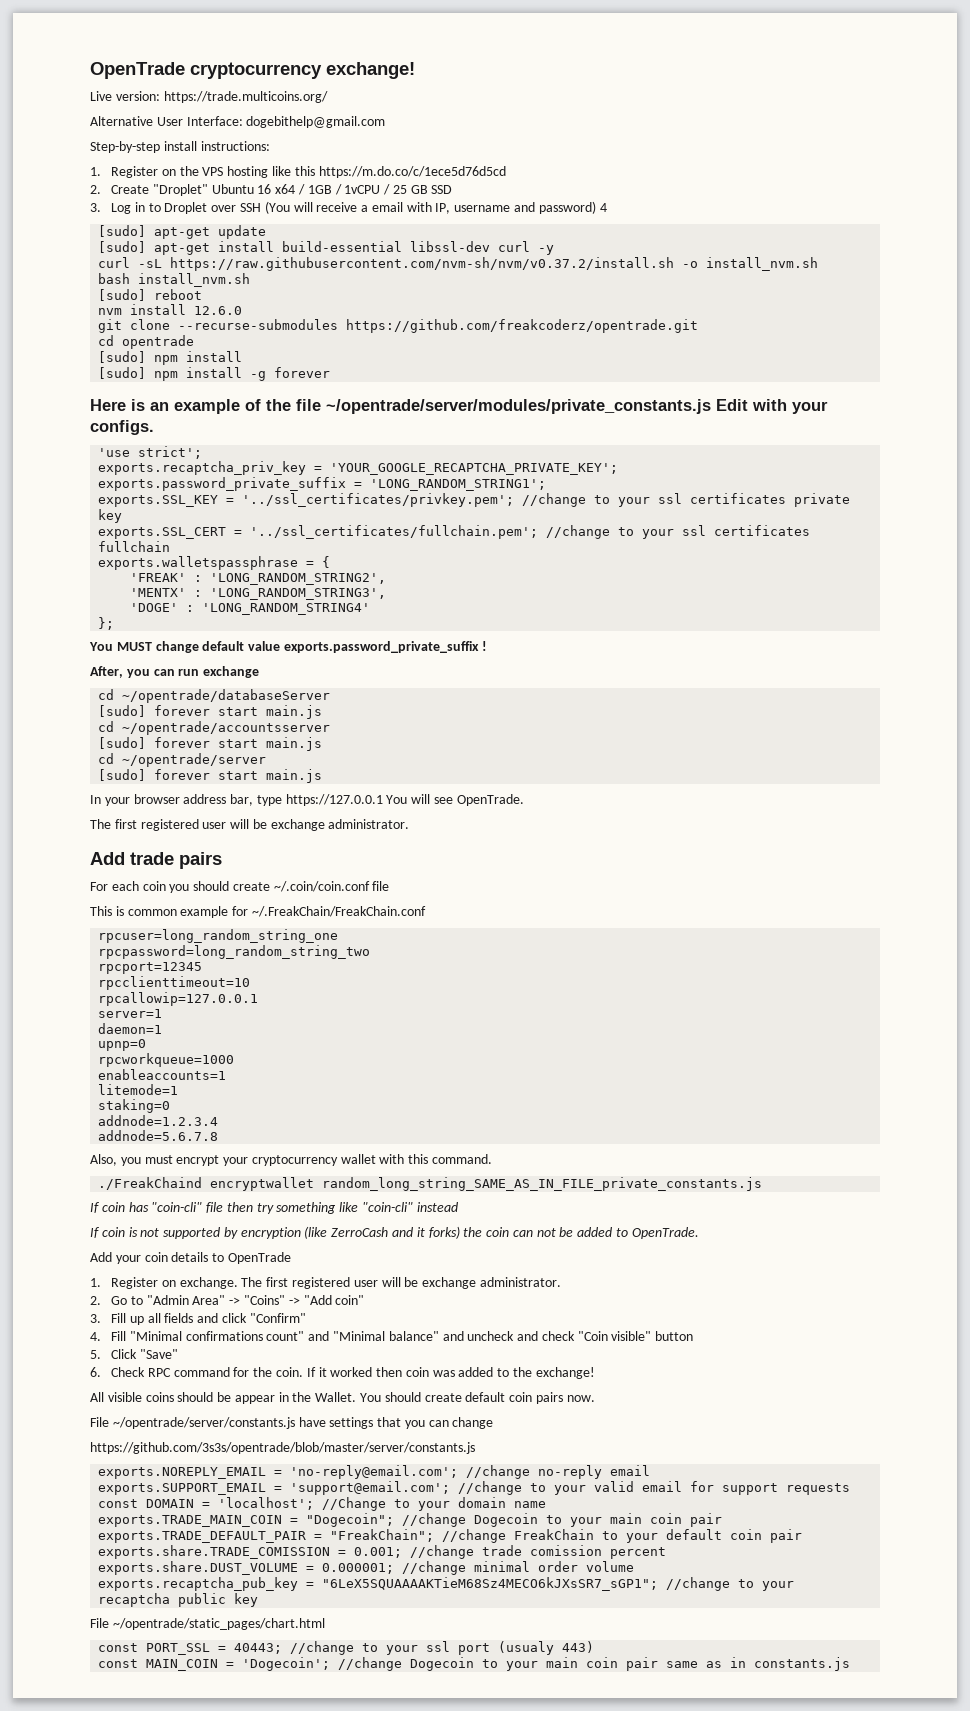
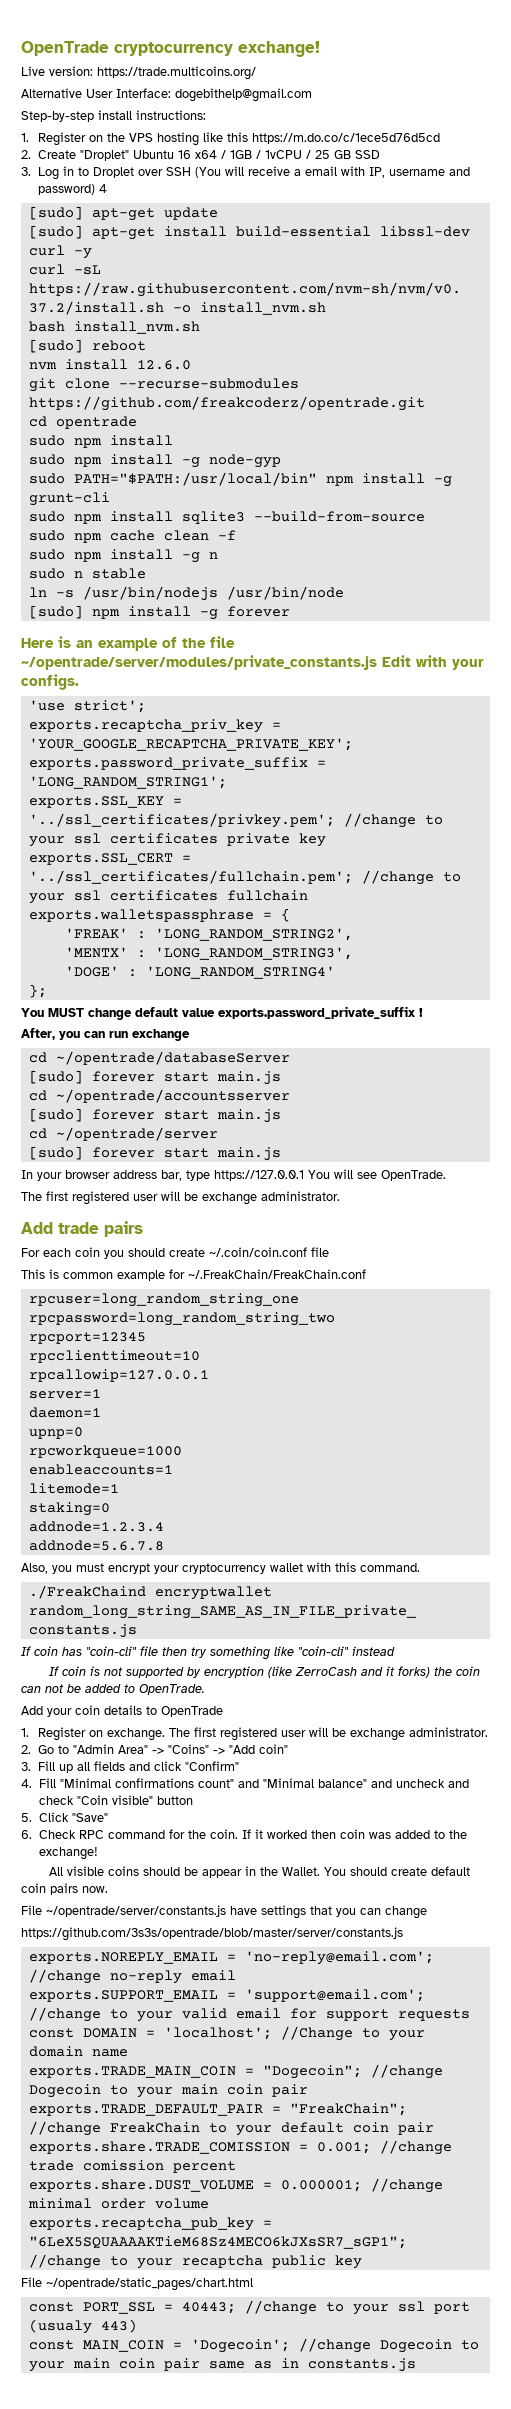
  cd opentrade
- [sudo] npm install
+ sudo npm install
+ sudo npm install -g node-gyp
+ sudo PATH="$PATH:/usr/local/bin" npm install -g grunt-cli
+ sudo npm install sqlite3 --build-from-source
+ sudo npm cache clean -f
+ sudo npm install -g n
+ sudo n stable
+ ln -s /usr/bin/nodejs /usr/bin/node

